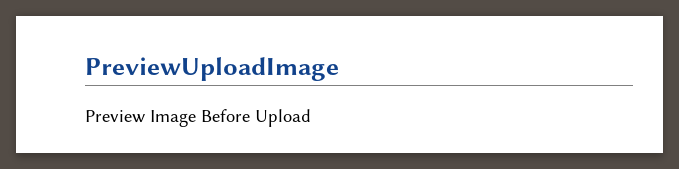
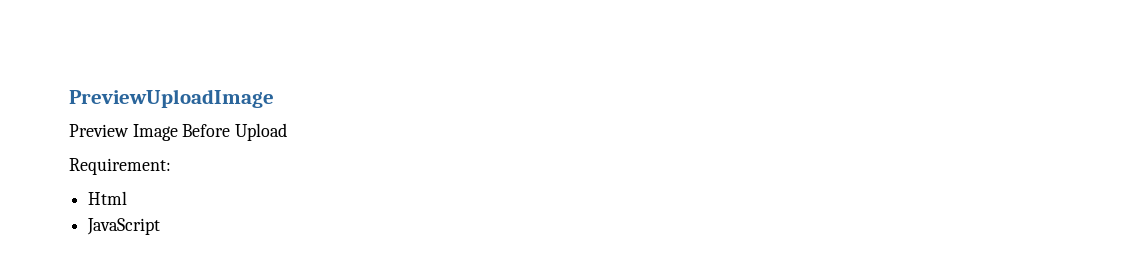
+ Requirement:
+ Html
+ JavaScript

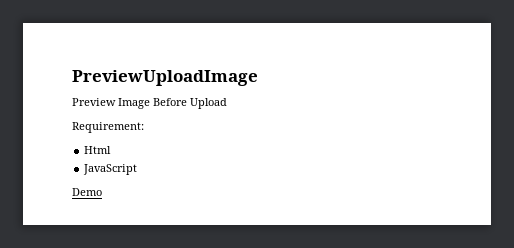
+ Demo

